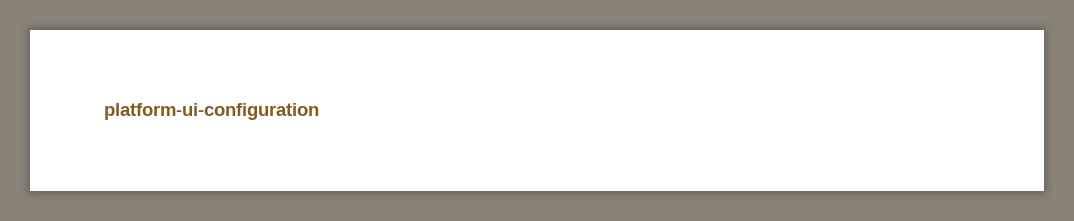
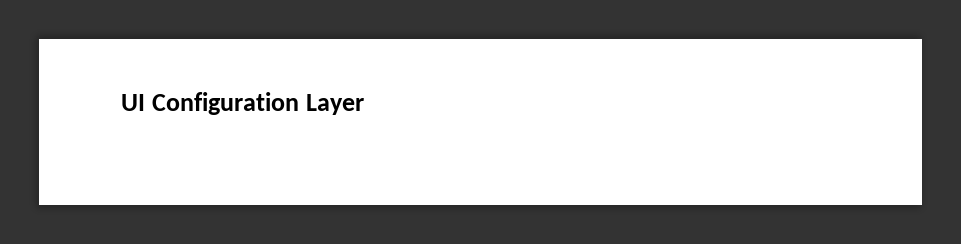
- platform-ui-configuration
+ UI Configuration Layer

